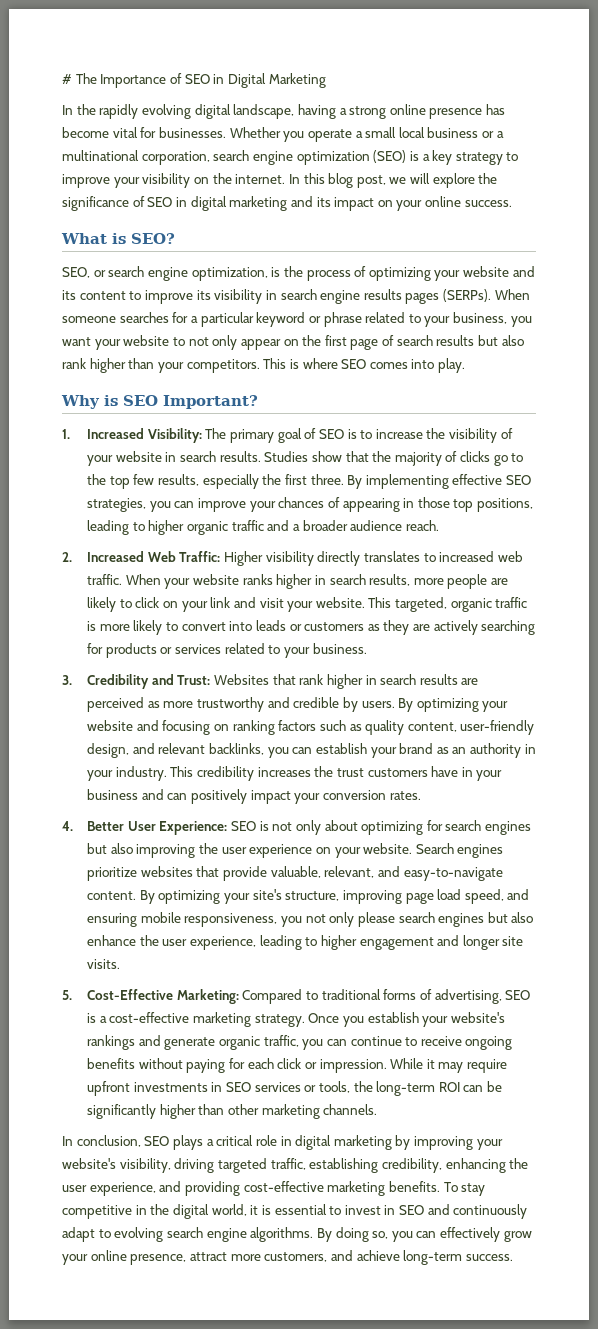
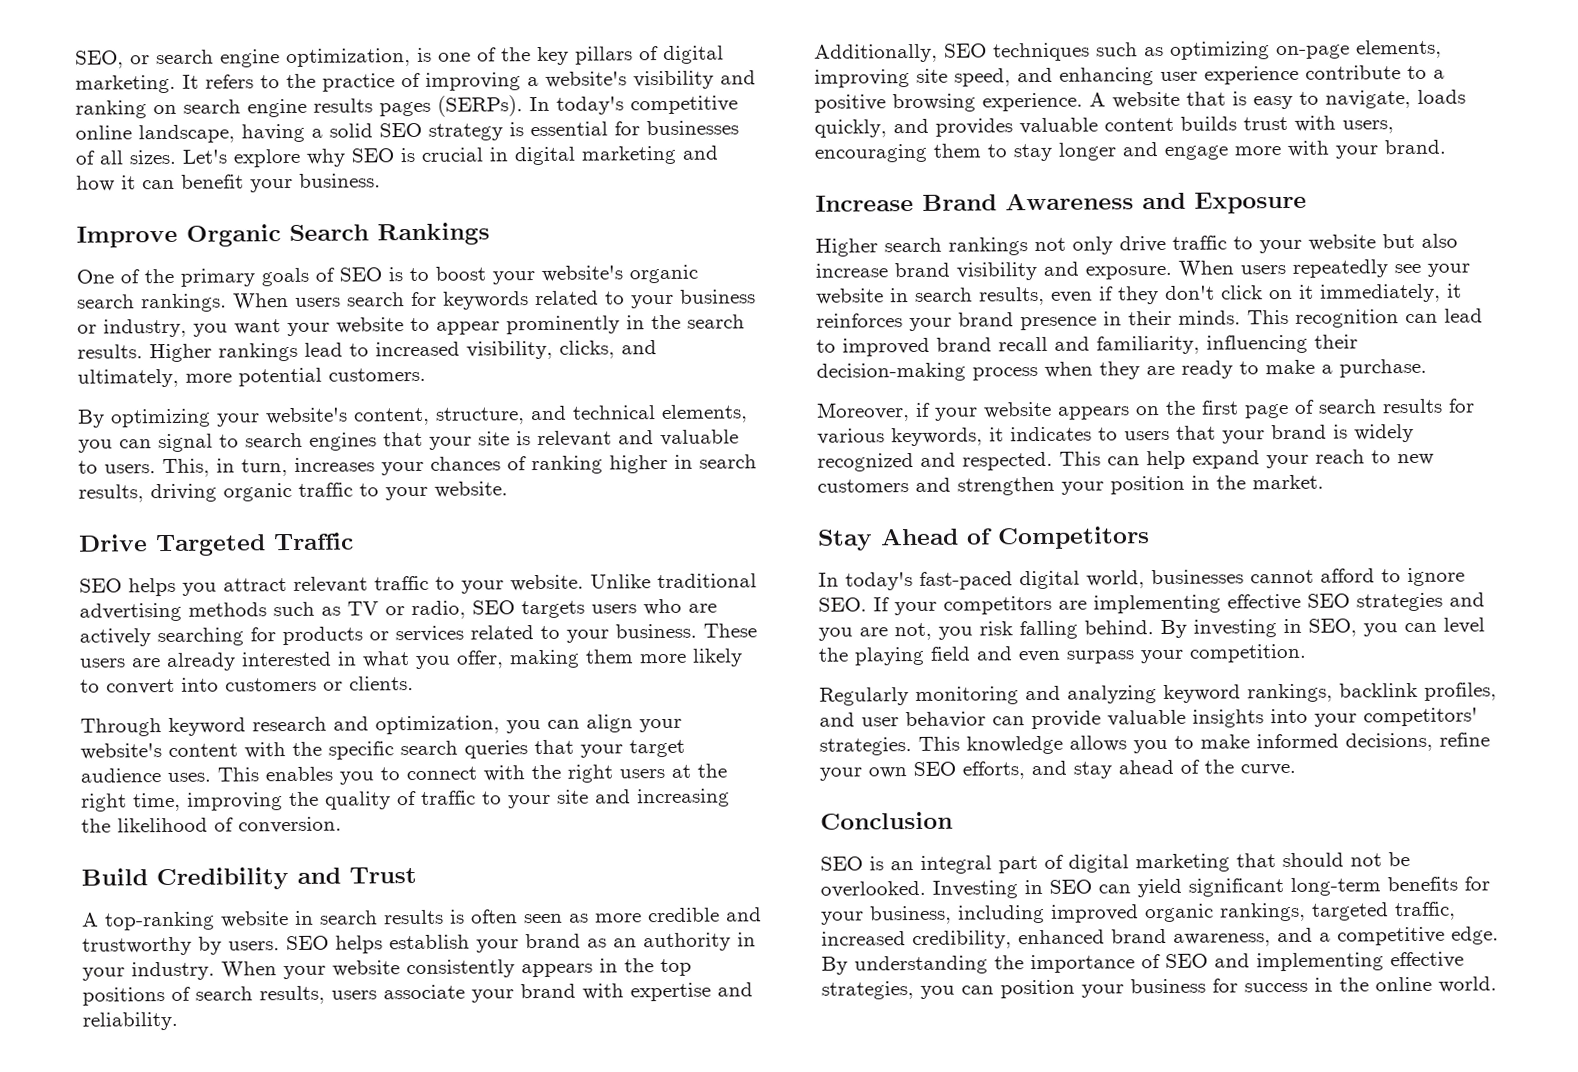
- # The Importance of SEO in Digital Marketing
- In the rapidly evolving digital landscape, having a strong online presence has become vital for businesses. Whether you operate a small local business or a multinational corporation, search engine optimization (SEO) is a key strategy to improve your visibility on the internet. In this blog post, we will explore the significance of SEO in digital marketing and its impact on your online success.
- What is SEO?
- SEO, or search engine optimization, is the process of optimizing your website and its content to improve its visibility in search engine results pages (SERPs).
+ SEO, or search engine optimization, is one of the key pillars of digital marketing. It refers to the practice of improving a website's visibility and ranking on search engine results pages (SERPs).
- When someone searches for a particular keyword or phrase related to your business, you want your website to not only appear on the first page of search results but also rank higher than your competitors. This is where SEO comes into play.
- Why is SEO Important?
- 1. Increased Visibility: The primary goal of SEO is to increase the visibility of your website in search results. Studies show that the majority of clicks go to the top few results, especially the first three. By implementing effective SEO strategies, you can improve your chances of appearing in those top positions, leading to higher organic traffic and a broader audience reach.
- 2. Increased Web Traffic: Higher visibility directly translates to increased web traffic. When your website ranks higher in search results, more people are likely to click on your link and visit your website. This targeted, organic traffic is more likely to convert into leads or customers as they are actively searching for products or services related to your business.
- 3. Credibility and Trust: Websites that rank higher in search results are perceived as more trustworthy and credible by users. By optimizing your website and focusing on ranking factors such as quality content, user-friendly design, and relevant backlinks, you can establish your brand as an authority in your industry.
+ In today's competitive online landscape, having a solid SEO strategy is essential for businesses of all sizes. Let's explore why SEO is crucial in digital marketing and how it can benefit your business.
+ Improve Organic Search Rankings
+ One of the primary goals of SEO is to boost your website's organic search rankings. When users search for keywords related to your business or industry, you want your website to appear prominently in the search results. Higher rankings lead to increased visibility, clicks, and ultimately, more potential customers.
+ By optimizing your website's content, structure, and technical elements, you can signal to search engines that your site is relevant and valuable to users. This, in turn, increases your chances of ranking higher in search results, driving organic traffic to your website.
+ Drive Targeted Traffic
+ SEO helps you attract relevant traffic to your website. Unlike traditional advertising methods such as TV or radio, SEO targets users who are actively searching for products or services related to your business. These users are already interested in what you offer, making them more likely to convert into customers or clients.
+ Through keyword research and optimization, you can align your website's content with the specific search queries that your target audience uses. This enables you to connect with the right users at the right time, improving the quality of traffic to your site and increasing the likelihood of conversion.
+ Build Credibility and Trust
+ A top-ranking website in search results is often seen as more credible and trustworthy by users. SEO helps establish your brand as an authority in your industry.
- This credibility increases the trust customers have in your business and can positively impact your conversion rates.
- 4. Better User Experience: SEO is not only about optimizing for search engines but also improving the user experience on your website. Search engines prioritize websites that provide valuable, relevant, and easy-to-navigate content. By optimizing your site's structure, improving page load speed, and ensuring mobile responsiveness, you not only please search engines but also enhance the user experience, leading to higher engagement and longer site visits.
- 5. Cost-Effective Marketing: Compared to traditional forms of advertising, SEO is a cost-effective marketing strategy. Once you establish your website's rankings and generate organic traffic, you can continue to receive ongoing benefits without paying for each click or impression. While it may require upfront investments in SEO services or tools, the long-term ROI can be significantly higher than other marketing channels.
- In conclusion, SEO plays a critical role in digital marketing by improving your website's visibility, driving targeted traffic, establishing credibility, enhancing the user experience, and providing cost-effective marketing benefits. To stay competitive in the digital world, it is essential to invest in SEO and continuously adapt to evolving search engine algorithms. By doing so, you can effectively grow your online presence, attract more customers, and achieve long-term success.
+ When your website consistently appears in the top positions of search results, users associate your brand with expertise and reliability.
+ Additionally, SEO techniques such as optimizing on-page elements, improving site speed, and enhancing user experience contribute to a positive browsing experience. A website that is easy to navigate, loads quickly, and provides valuable content builds trust with users, encouraging them to stay longer and engage more with your brand.
+ Increase Brand Awareness and Exposure
+ Higher search rankings not only drive traffic to your website but also increase brand visibility and exposure. When users repeatedly see your website in search results, even if they don't click on it immediately, it reinforces your brand presence in their minds. This recognition can lead to improved brand recall and familiarity, influencing their decision-making process when they are ready to make a purchase.
+ Moreover, if your website appears on the first page of search results for various keywords, it indicates to users that your brand is widely recognized and respected. This can help expand your reach to new customers and strengthen your position in the market.
+ Stay Ahead of Competitors
+ In today's fast-paced digital world, businesses cannot afford to ignore SEO. If your competitors are implementing effective SEO strategies and you are not, you risk falling behind. By investing in SEO, you can level the playing field and even surpass your competition.
+ Regularly monitoring and analyzing keyword rankings, backlink profiles, and user behavior can provide valuable insights into your competitors' strategies. This knowledge allows you to make informed decisions, refine your own SEO efforts, and stay ahead of the curve.
+ Conclusion
+ SEO is an integral part of digital marketing that should not be overlooked. Investing in SEO can yield significant long-term benefits for your business, including improved organic rankings, targeted traffic, increased credibility, enhanced brand awareness, and a competitive edge. By understanding the importance of SEO and implementing effective strategies, you can position your business for success in the online world.

